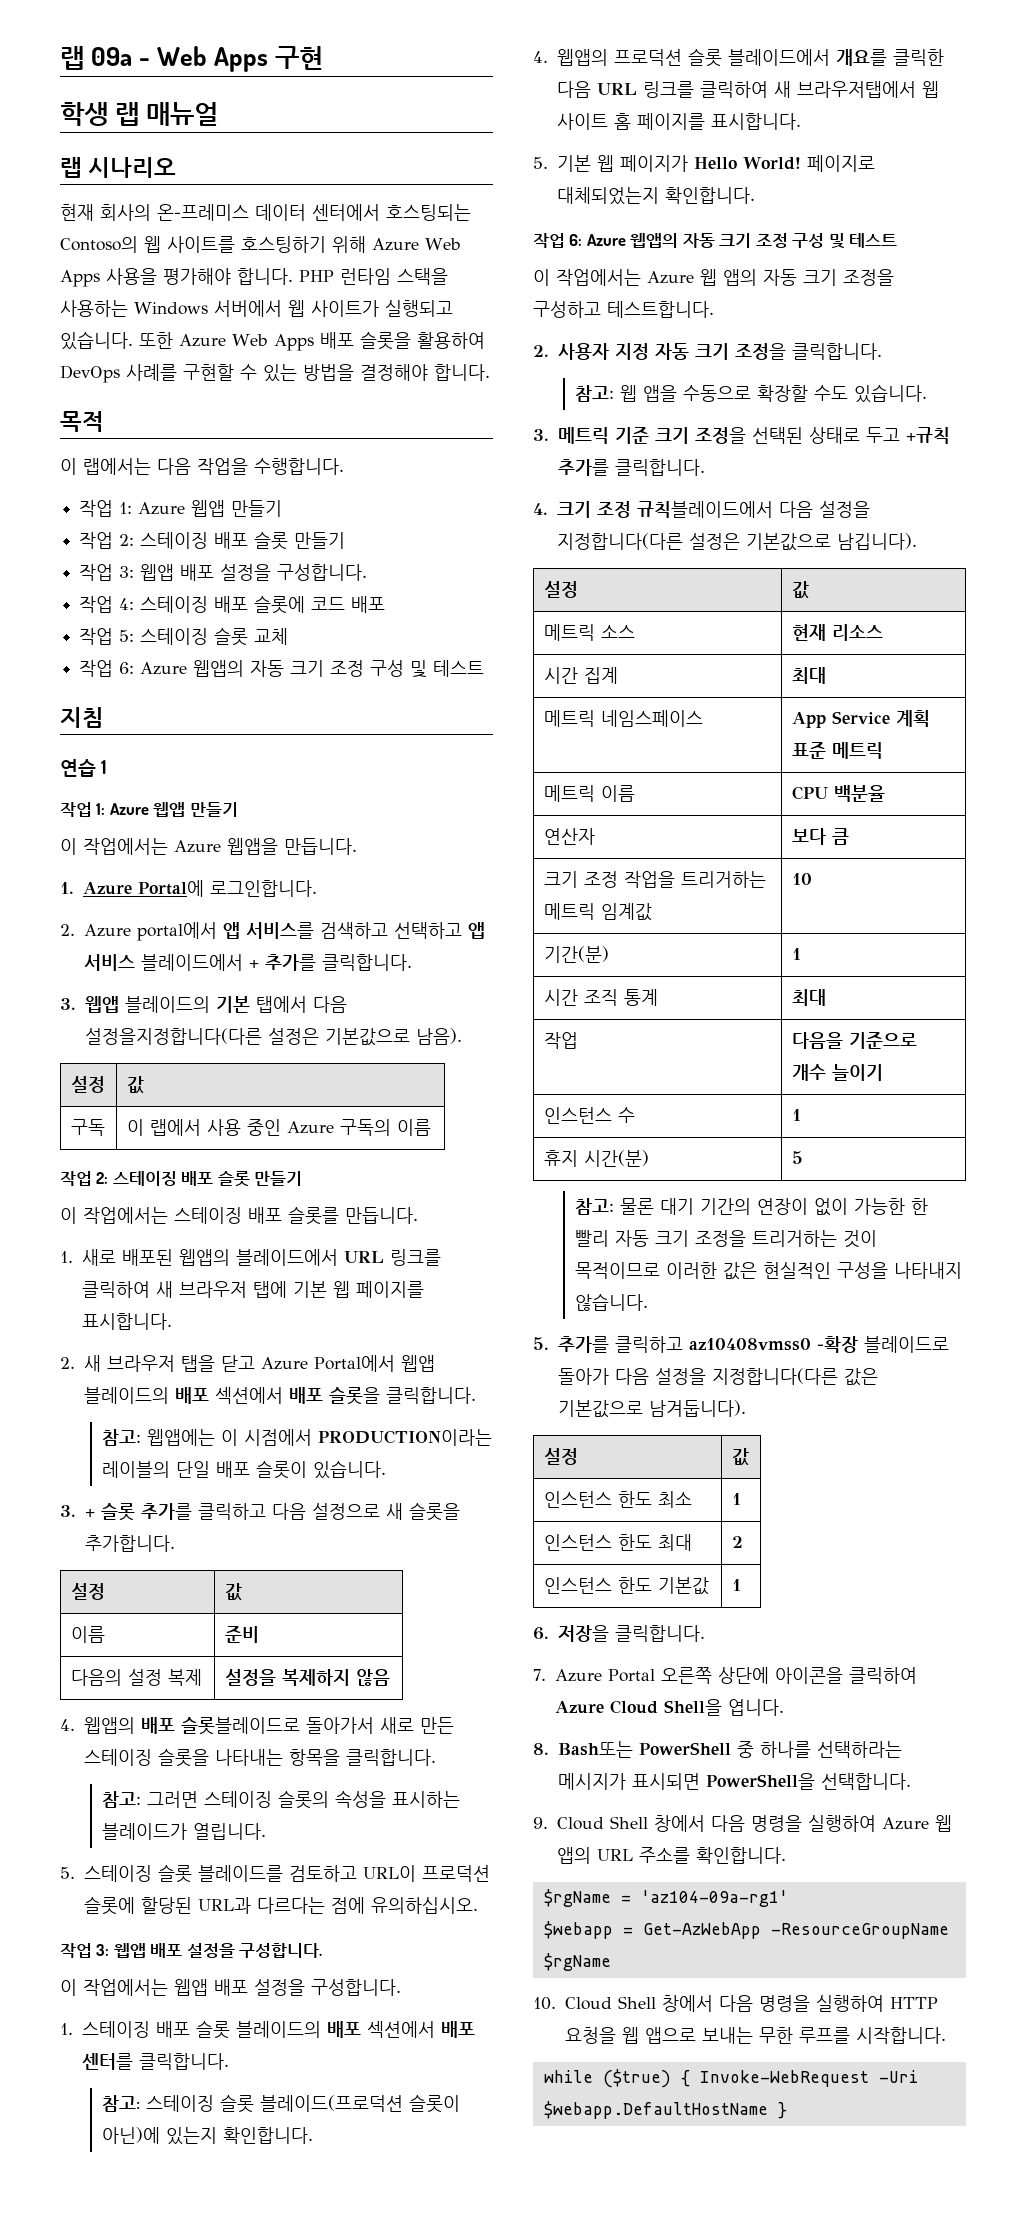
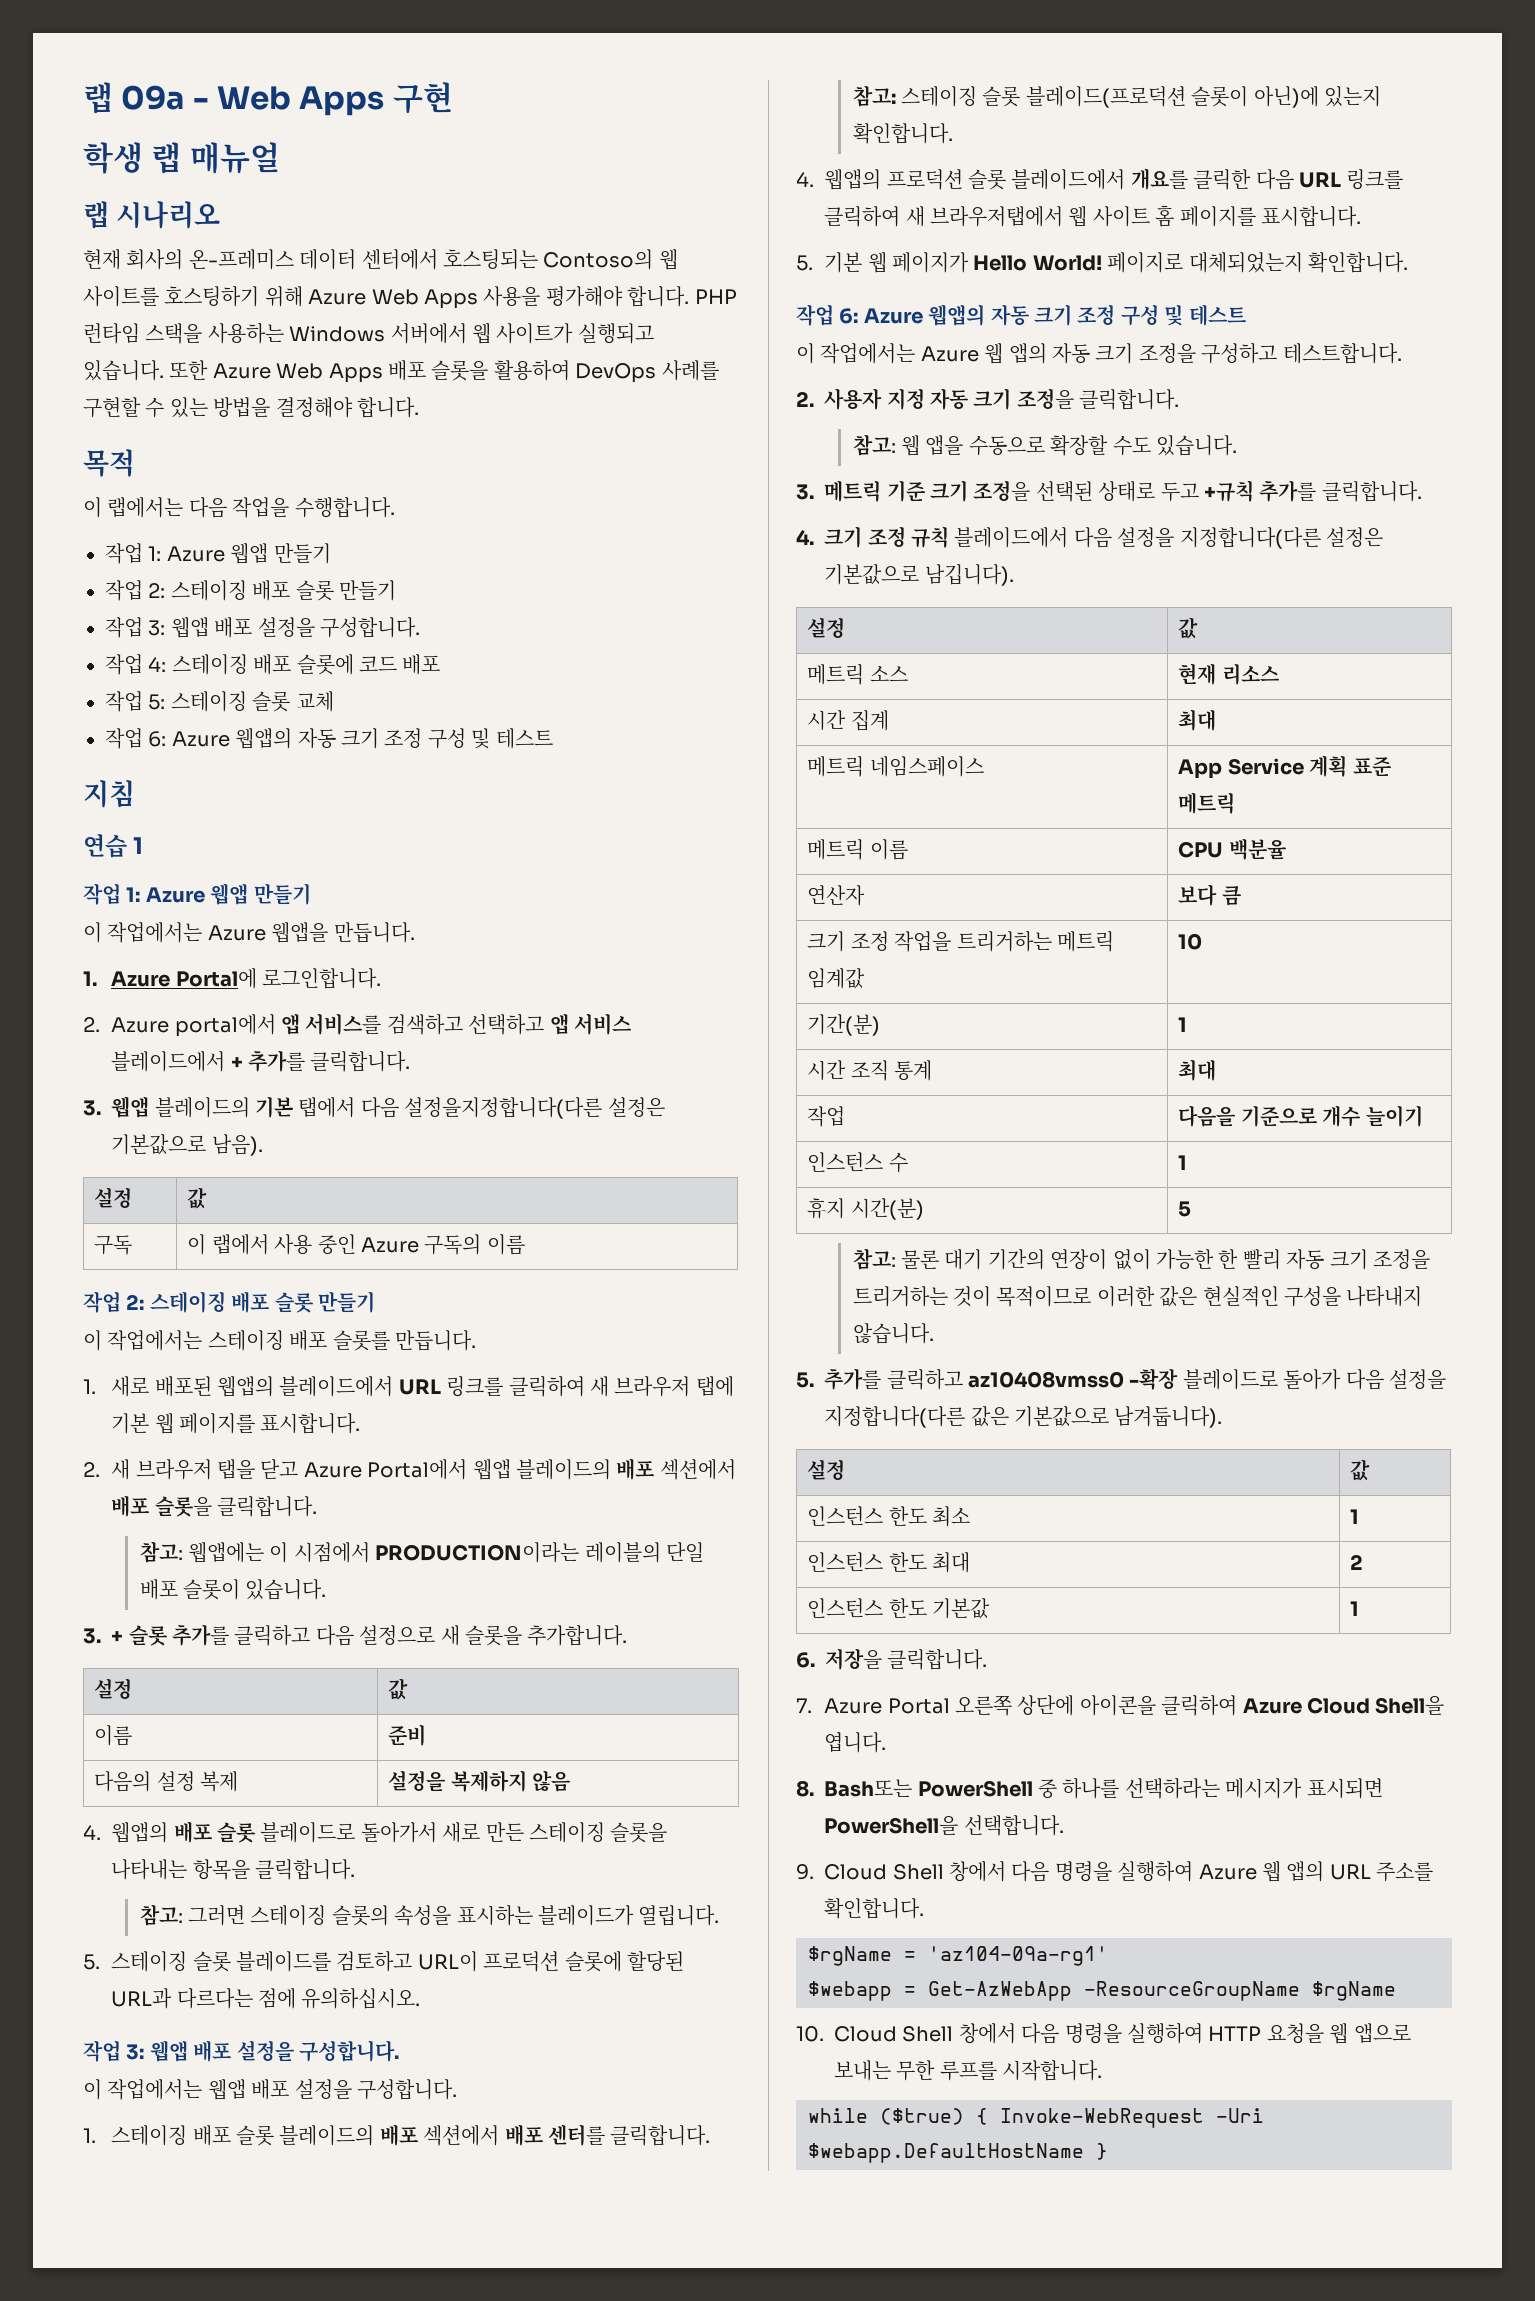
- 4. 웹앱의 배포 슬롯블레이드로 돌아가서 새로 만든 스테이징 슬롯을 나타내는 항목을 클릭합니다.
+ 4. 웹앱의 배포 슬롯 블레이드로 돌아가서 새로 만든 스테이징 슬롯을 나타내는 항목을 클릭합니다.
- 4. 크기 조정 규칙블레이드에서 다음 설정을 지정합니다(다른 설정은 기본값으로 남깁니다).
+ 4. 크기 조정 규칙 블레이드에서 다음 설정을 지정합니다(다른 설정은 기본값으로 남깁니다).

